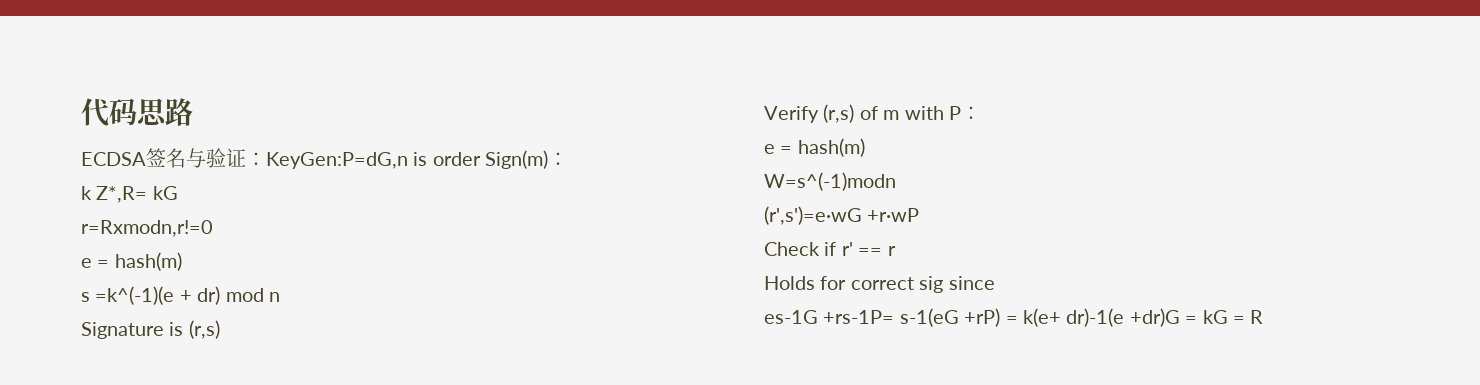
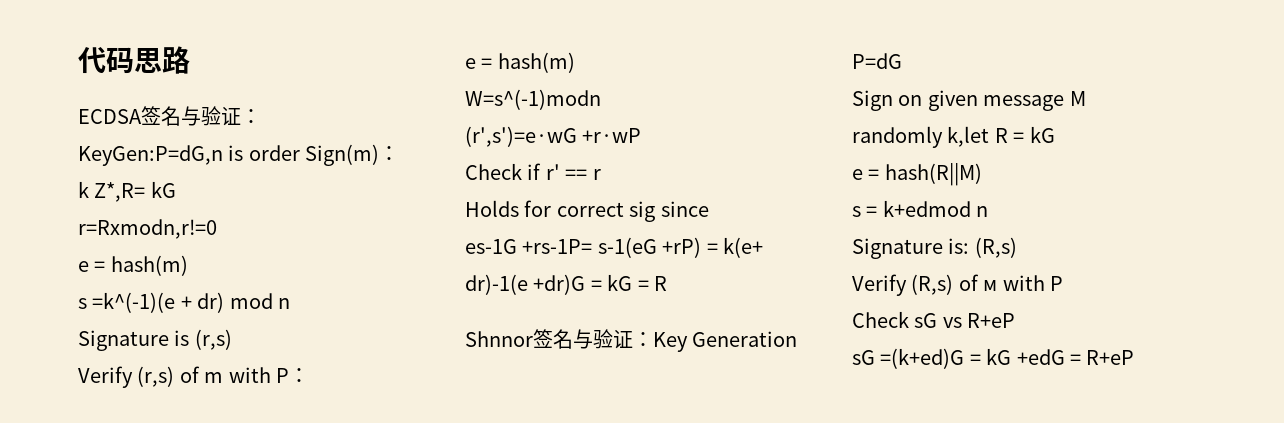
- ECDSA签名与验证：KeyGen:P=dG,n is order Sign(m)：
+ ECDSA签名与验证：
+ KeyGen:P=dG,n is order Sign(m)：
+ Shnnor签名与验证：Key Generation P=dG
+ Sign on given message M
+ randomly k,let R = kG
+ e = hash(R||M)
+ s = k+edmod n
+ Signature is: (R,s)
+ Verify (R,s) of м with P
+ Check sG vs R+eР
+ sG =(k+ed)G = kG +edG = R+eP

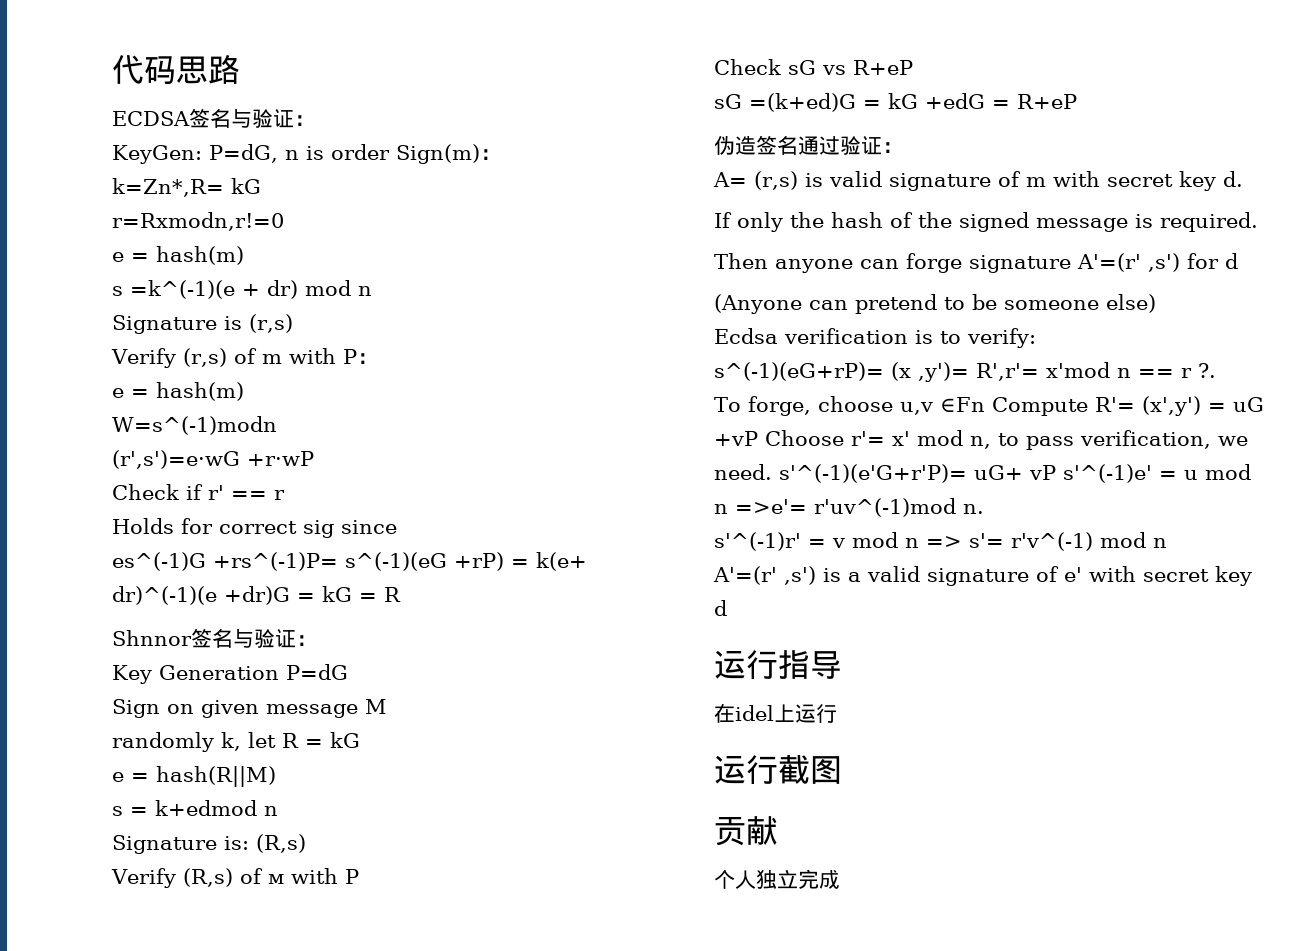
- KeyGen:P=dG,n is order Sign(m)：
+ KeyGen: P=dG, n is order Sign(m)：
- k Z*,R= kG
+ k=Zn*,R= kG
- es-1G +rs-1P= s-1(eG +rP) = k(e+ dr)-1(e +dr)G = kG = R
+ es^(-1)G +rs^(-1)P= s^(-1)(eG +rP) = k(e+ dr)^(-1)(e +dr)G = kG = R
- Shnnor签名与验证：Key Generation P=dG
+ Shnnor签名与验证：
+ Key Generation P=dG
- randomly k,let R = kG
+ randomly k, let R = kG
+ 伪造签名通过验证：
+ A= (r,s) is valid signature of m with secret key d.
+ If only the hash of the signed message is required.
+ Then anyone can forge signature A'=(r' ,s') for d
+ (Anyone can pretend to be someone else)
+ Ecdsa verification is to verify:
+ s^(-1)(eG+rP)= (x ,y')= R',r'= x'mod n == r ?.
+ To forge, choose u,v ∈Fn Compute R'= (x',y') = uG +vP Choose r'= x' mod n, to pass verification, we need. s'^(-1)(e'G+r'P)= uG+ vP s'^(-1)e' = u mod n =>e'= r'uv^(-1)mod n.
+ s'^(-1)r' = v mod n => s'= r'v^(-1) mod n
+ A'=(r' ,s') is a valid signature of e' with secret key d
+ 运行指导
+ 在idel上运行
+ 运行截图
+ 贡献
+ 个人独立完成

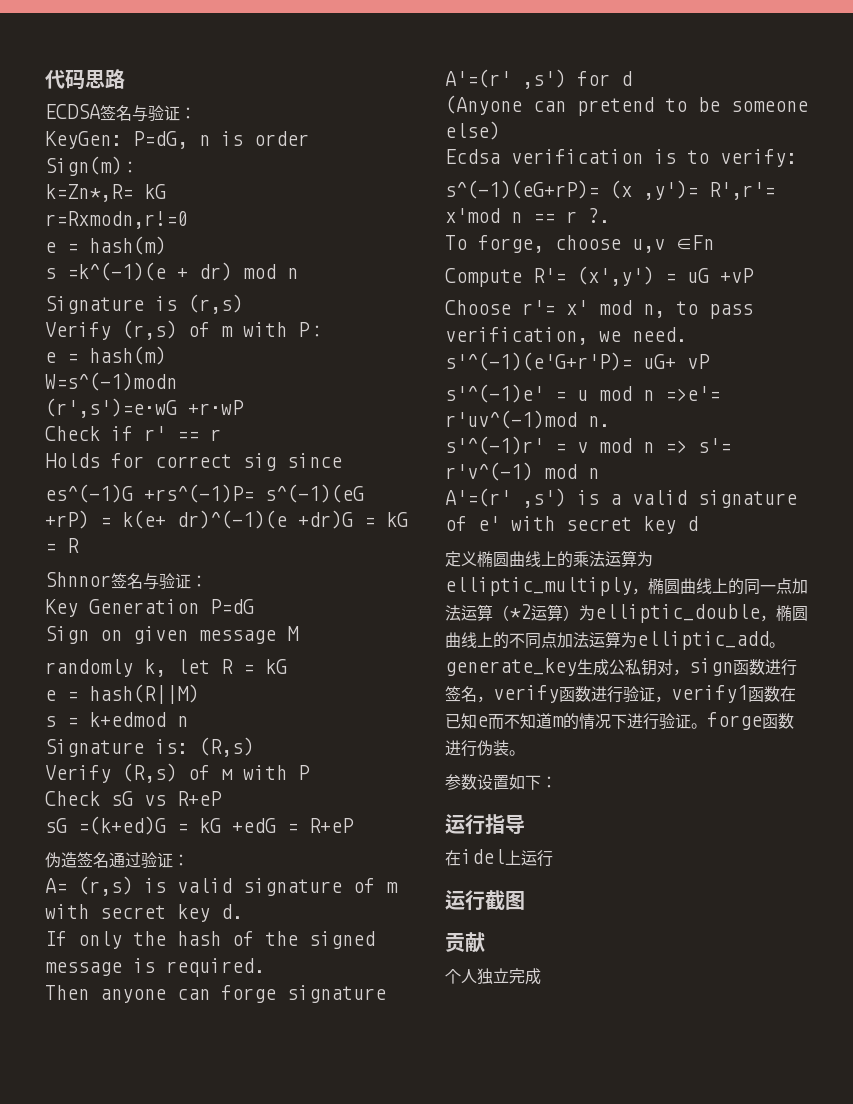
- To forge, choose u,v ∈Fn Compute R'= (x',y') = uG +vP Choose r'= x' mod n, to pass verification, we need. s'^(-1)(e'G+r'P)= uG+ vP s'^(-1)e' = u mod n =>e'= r'uv^(-1)mod n.
+ To forge, choose u,v ∈Fn
+ Compute R'= (x',y') = uG +vP
+ Choose r'= x' mod n, to pass verification, we need. s'^(-1)(e'G+r'P)= uG+ vP
+ s'^(-1)e' = u mod n =>e'= r'uv^(-1)mod n.
+ 定义椭圆曲线上的乘法运算为elliptic_multiply，椭圆曲线上的同一点加法运算（*2运算）为elliptic_double，椭圆曲线上的不同点加法运算为elliptic_add。generate_key生成公私钥对，sign函数进行签名，verify函数进行验证，verify1函数在已知e而不知道m的情况下进行验证。forge函数进行伪装。
+ 参数设置如下：

